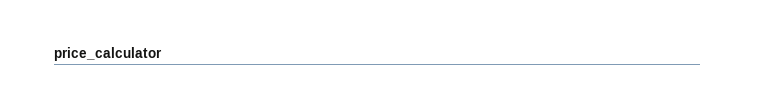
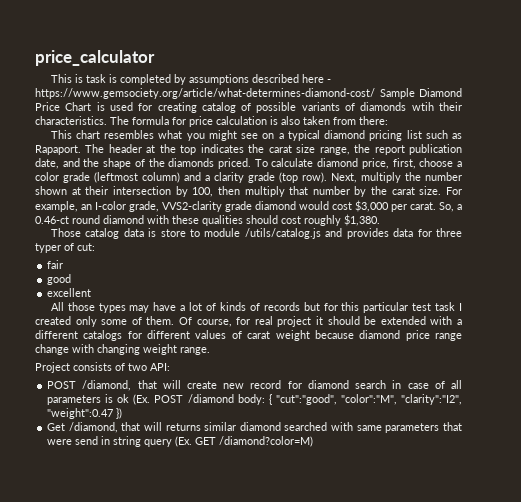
+ This is task is completed by assumptions described here - https://www.gemsociety.org/article/what-determines-diamond-cost/ Sample Diamond Price Chart is used for creating catalog of possible variants of diamonds wtih their characteristics. The formula for price calculation is also taken from there:
+ This chart resembles what you might see on a typical diamond pricing list such as Rapaport. The header at the top indicates the carat size range, the report publication date, and the shape of the diamonds priced. To calculate diamond price, first, choose a color grade (leftmost column) and a clarity grade (top row). Next, multiply the number shown at their intersection by 100, then multiply that number by the carat size. For example, an I-color grade, VVS2-clarity grade diamond would cost $3,000 per carat. So, a 0.46-ct round diamond with these qualities should cost roughly $1,380.
+ Those catalog data is store to module /utils/catalog.js and provides data for three typer of cut:
+ fair
+ good
+ excellent
+ All those types may have a lot of kinds of records but for this particular test task I created only some of them. Of course, for real project it should be extended with a different catalogs for different values of carat weight because diamond price range change with changing weight range.
+ Project consists of two API:
+ POST /diamond, that will create new record for diamond search in case of all parameters is ok (Ex. POST /diamond body: { "cut":"good", "color":"M", "clarity":"I2", "weight":0.47 })
+ Get /diamond, that will returns similar diamond searched with same parameters that were send in string query (Ex. GET /diamond?color=M)

